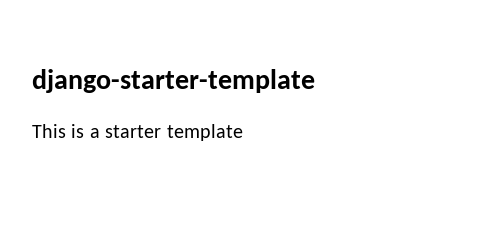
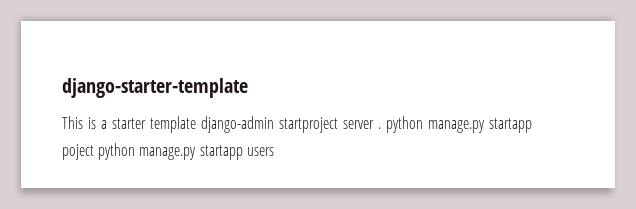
- This is a starter template
+ This is a starter template django-admin startproject server . python manage.py startapp poject python manage.py startapp users

